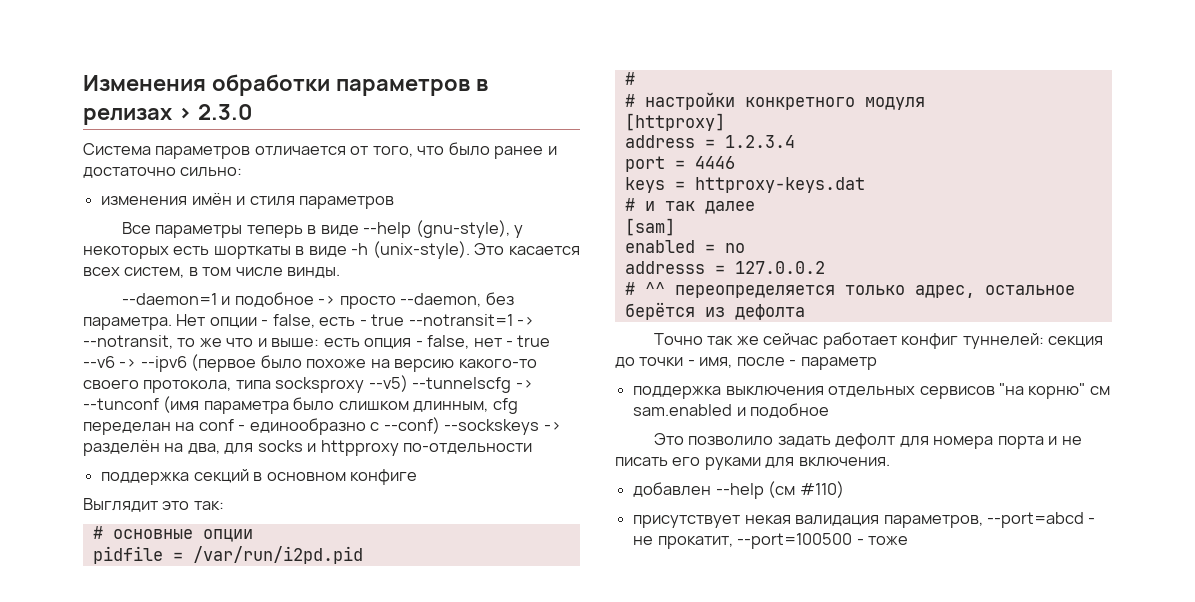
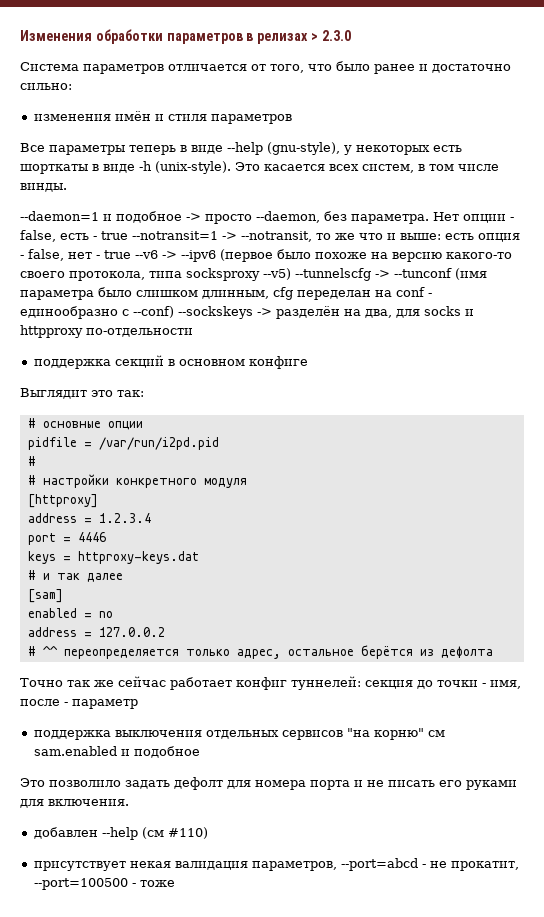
- addresss = 127.0.0.2
+ address = 127.0.0.2

